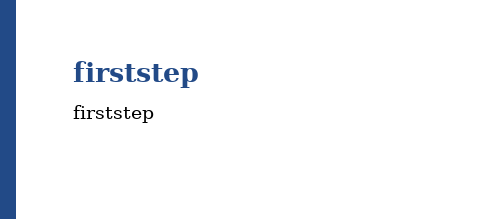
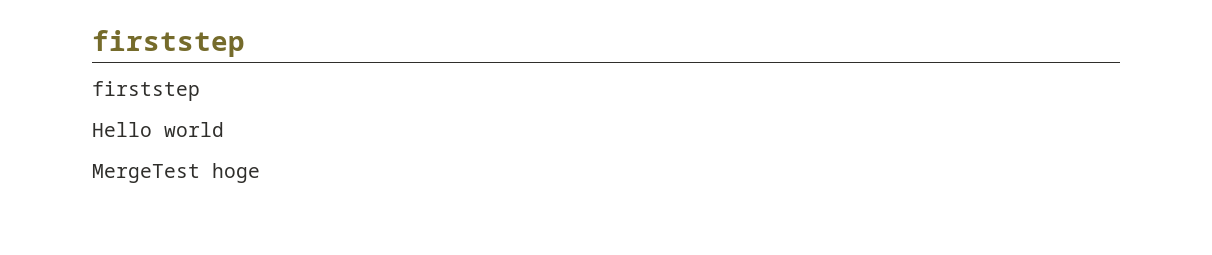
+ Hello world
+ MergeTest hoge

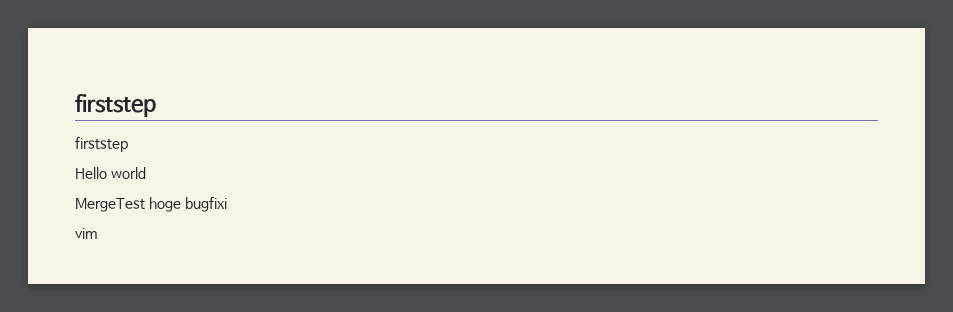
- MergeTest hoge
+ MergeTest hoge bugfixi
+ vim

